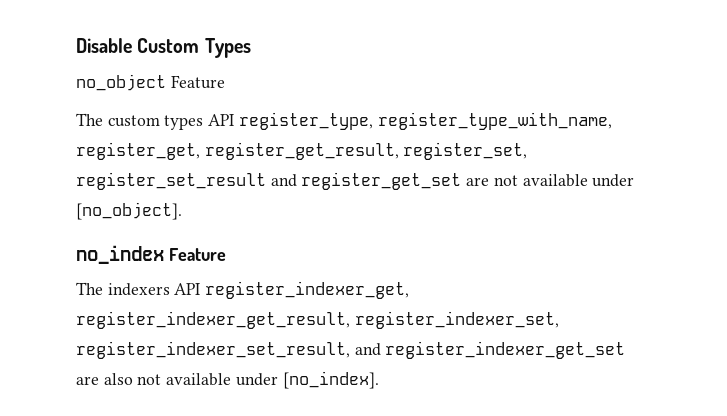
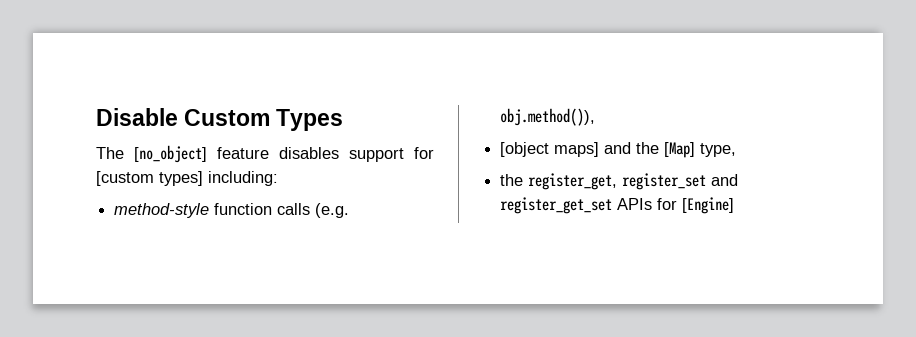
- no_object Feature
- The custom types API register_type, register_type_with_name, register_get, register_get_result, register_set, register_set_result and register_get_set are not available under [no_object].
- no_index Feature
- The indexers API register_indexer_get, register_indexer_get_result, register_indexer_set, register_indexer_set_result, and register_indexer_get_set are also not available under [no_index].
+ The [no_object] feature disables support for [custom types] including:
+ method-style function calls (e.g. obj.method()),
+ [object maps] and the [Map] type,
+ the register_get, register_set and register_get_set APIs for [Engine]

